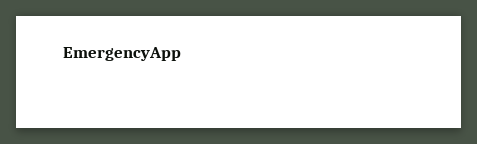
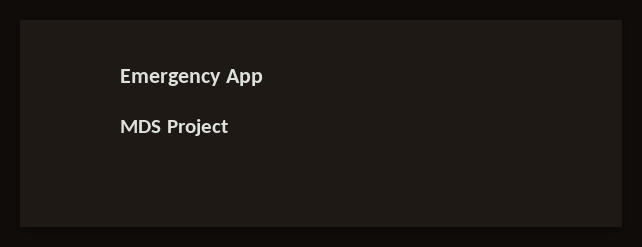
- EmergencyApp
+ Emergency App
+ MDS Project

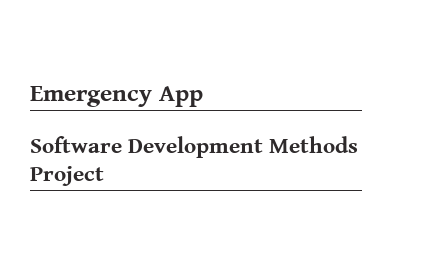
- MDS Project
+ Software Development Methods Project

